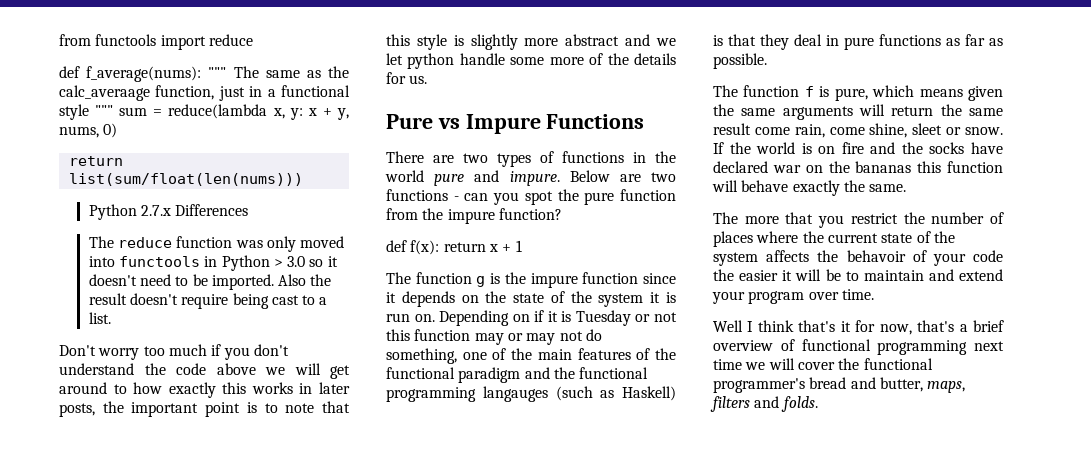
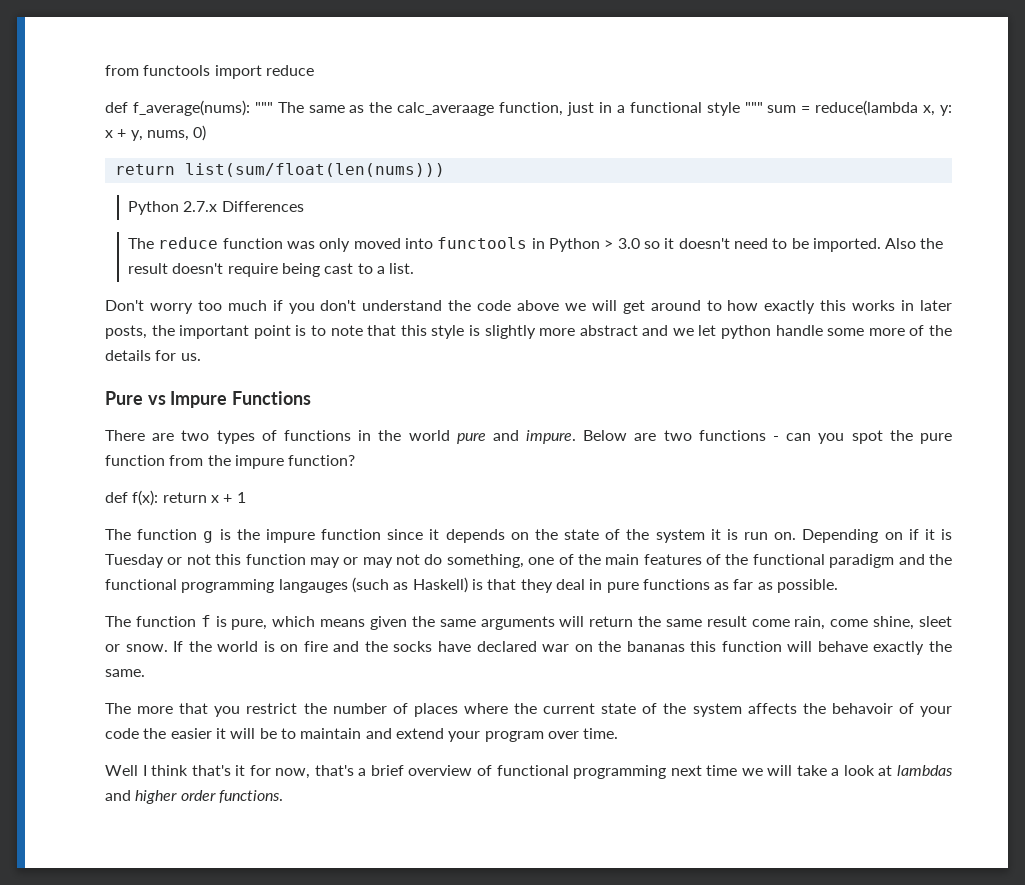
- Well I think that's it for now, that's a brief overview of functional programming next time we will cover the functional programmer's bread and butter, maps, filters and folds.
+ Well I think that's it for now, that's a brief overview of functional programming next time we will take a look at lambdas and higher order functions.

